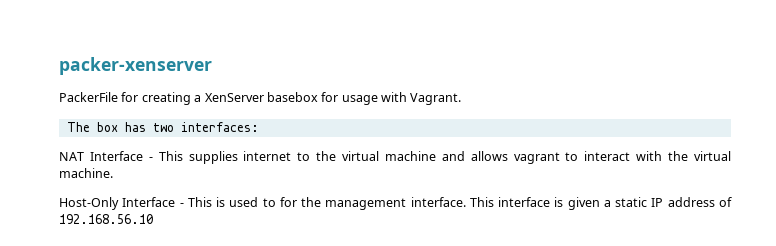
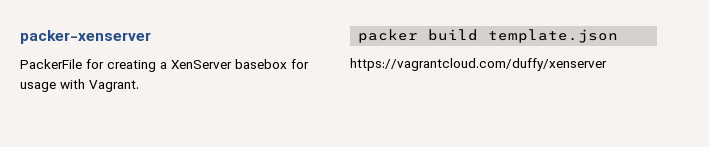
- The box has two interfaces:
- NAT Interface - This supplies internet to the virtual machine and allows vagrant to interact with the virtual machine.
- Host-Only Interface - This is used to for the management interface. This interface is given a static IP address of 192.168.56.10
+ packer build template.json
+ https://vagrantcloud.com/duffy/xenserver

